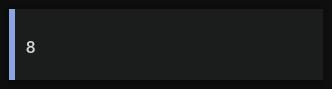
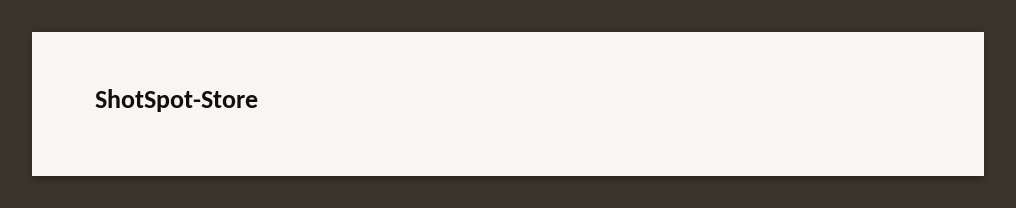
- 8
+ ShotSpot-Store

